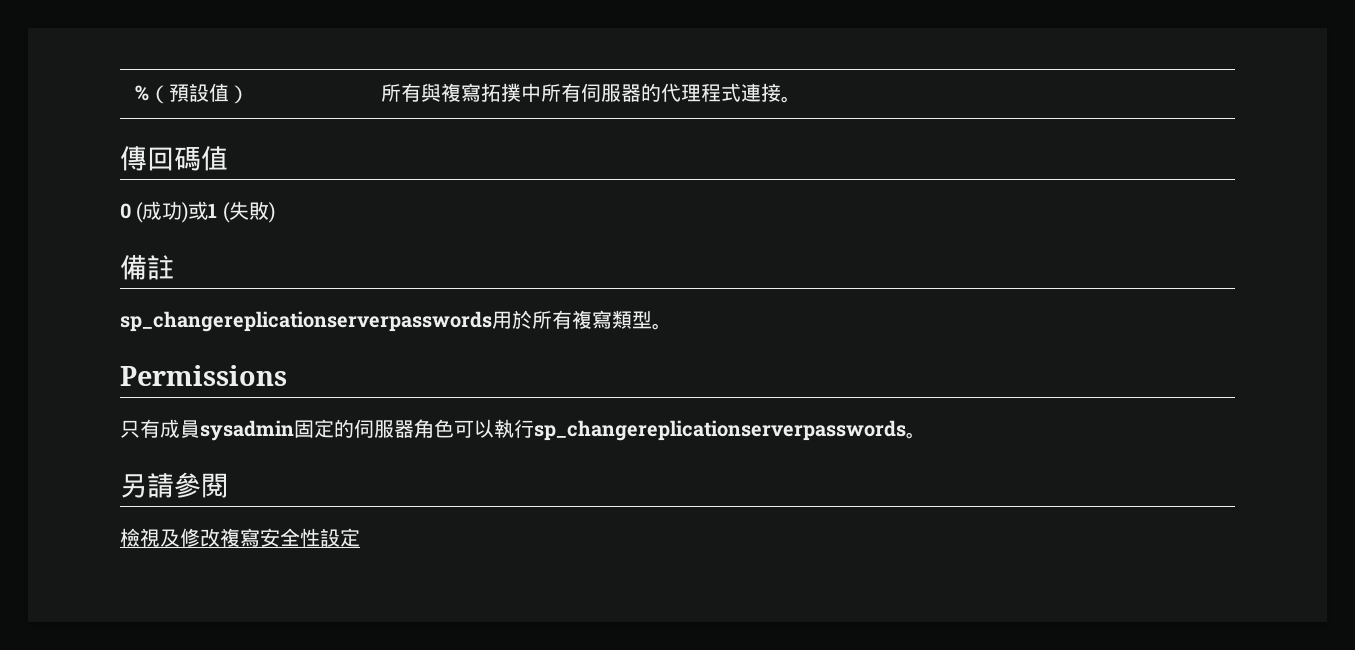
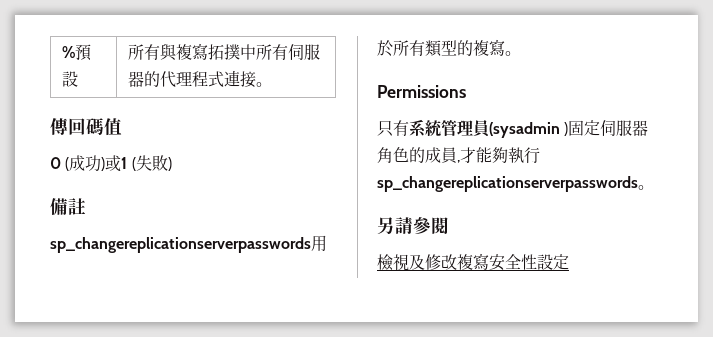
- %（預設值） | 所有與複寫拓撲中所有伺服器的代理程式連接。
+ %預設 | 所有與複寫拓撲中所有伺服器的代理程式連接。
- sp_changereplicationserverpasswords用於所有複寫類型。
+ sp_changereplicationserverpasswords用於所有類型的複寫。
- 只有成員sysadmin固定的伺服器角色可以執行sp_changereplicationserverpasswords。
+ 只有系統管理員(sysadmin )固定伺服器角色的成員,才能夠執行sp_changereplicationserverpasswords。

